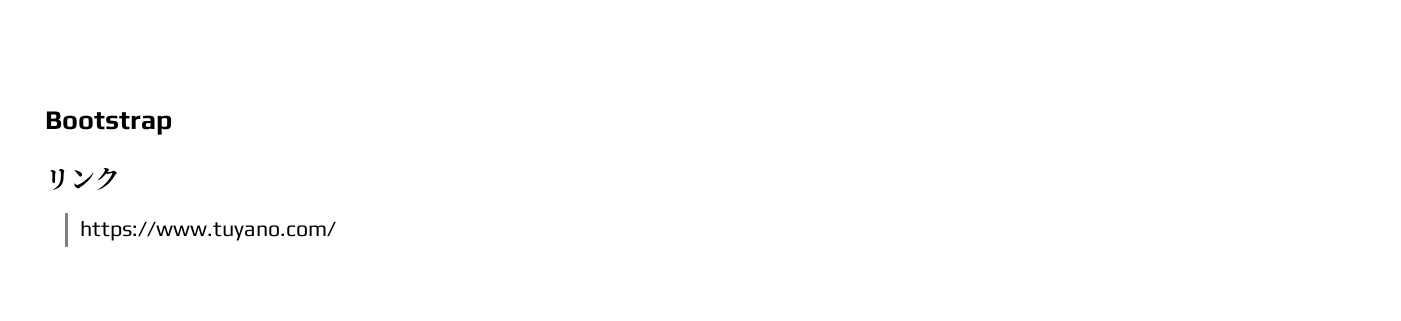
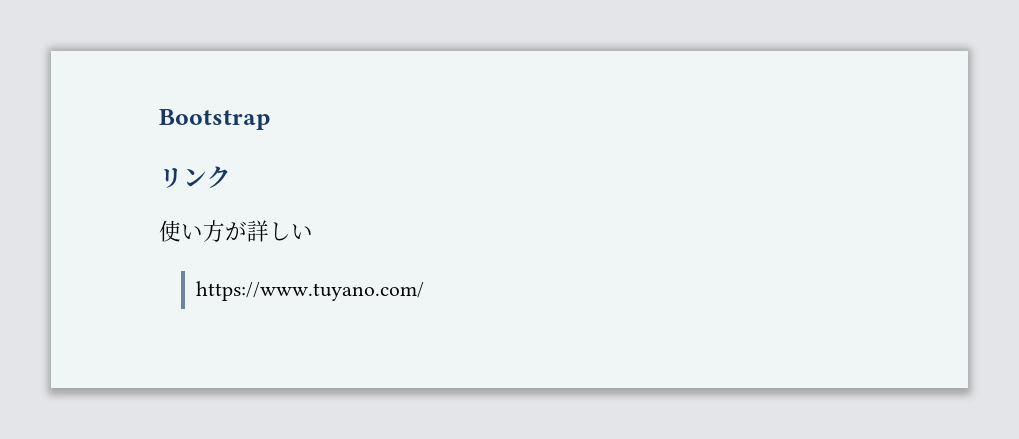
+ 使い方が詳しい

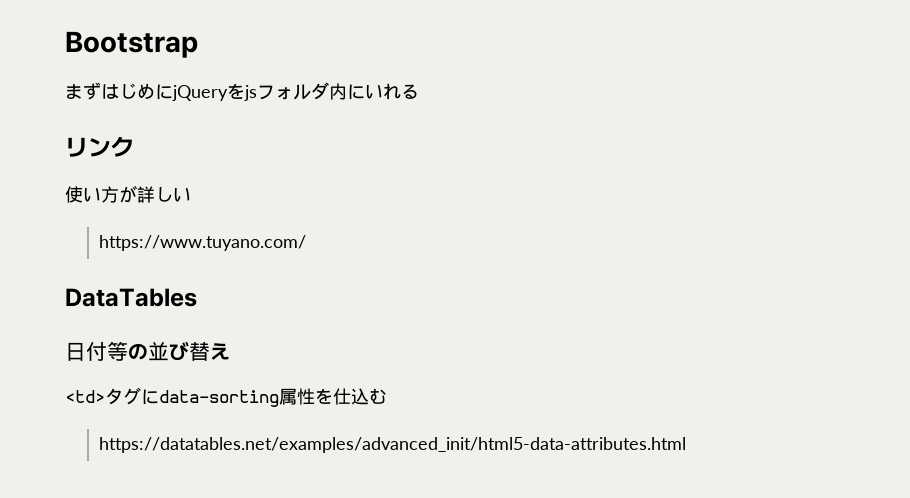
+ まずはじめにjQueryをjsフォルダ内にいれる
+ DataTables
+ 日付等の並び替え
+ <td>タグにdata-sorting属性を仕込む
+ https://datatables.net/examples/advanced_init/html5-data-attributes.html

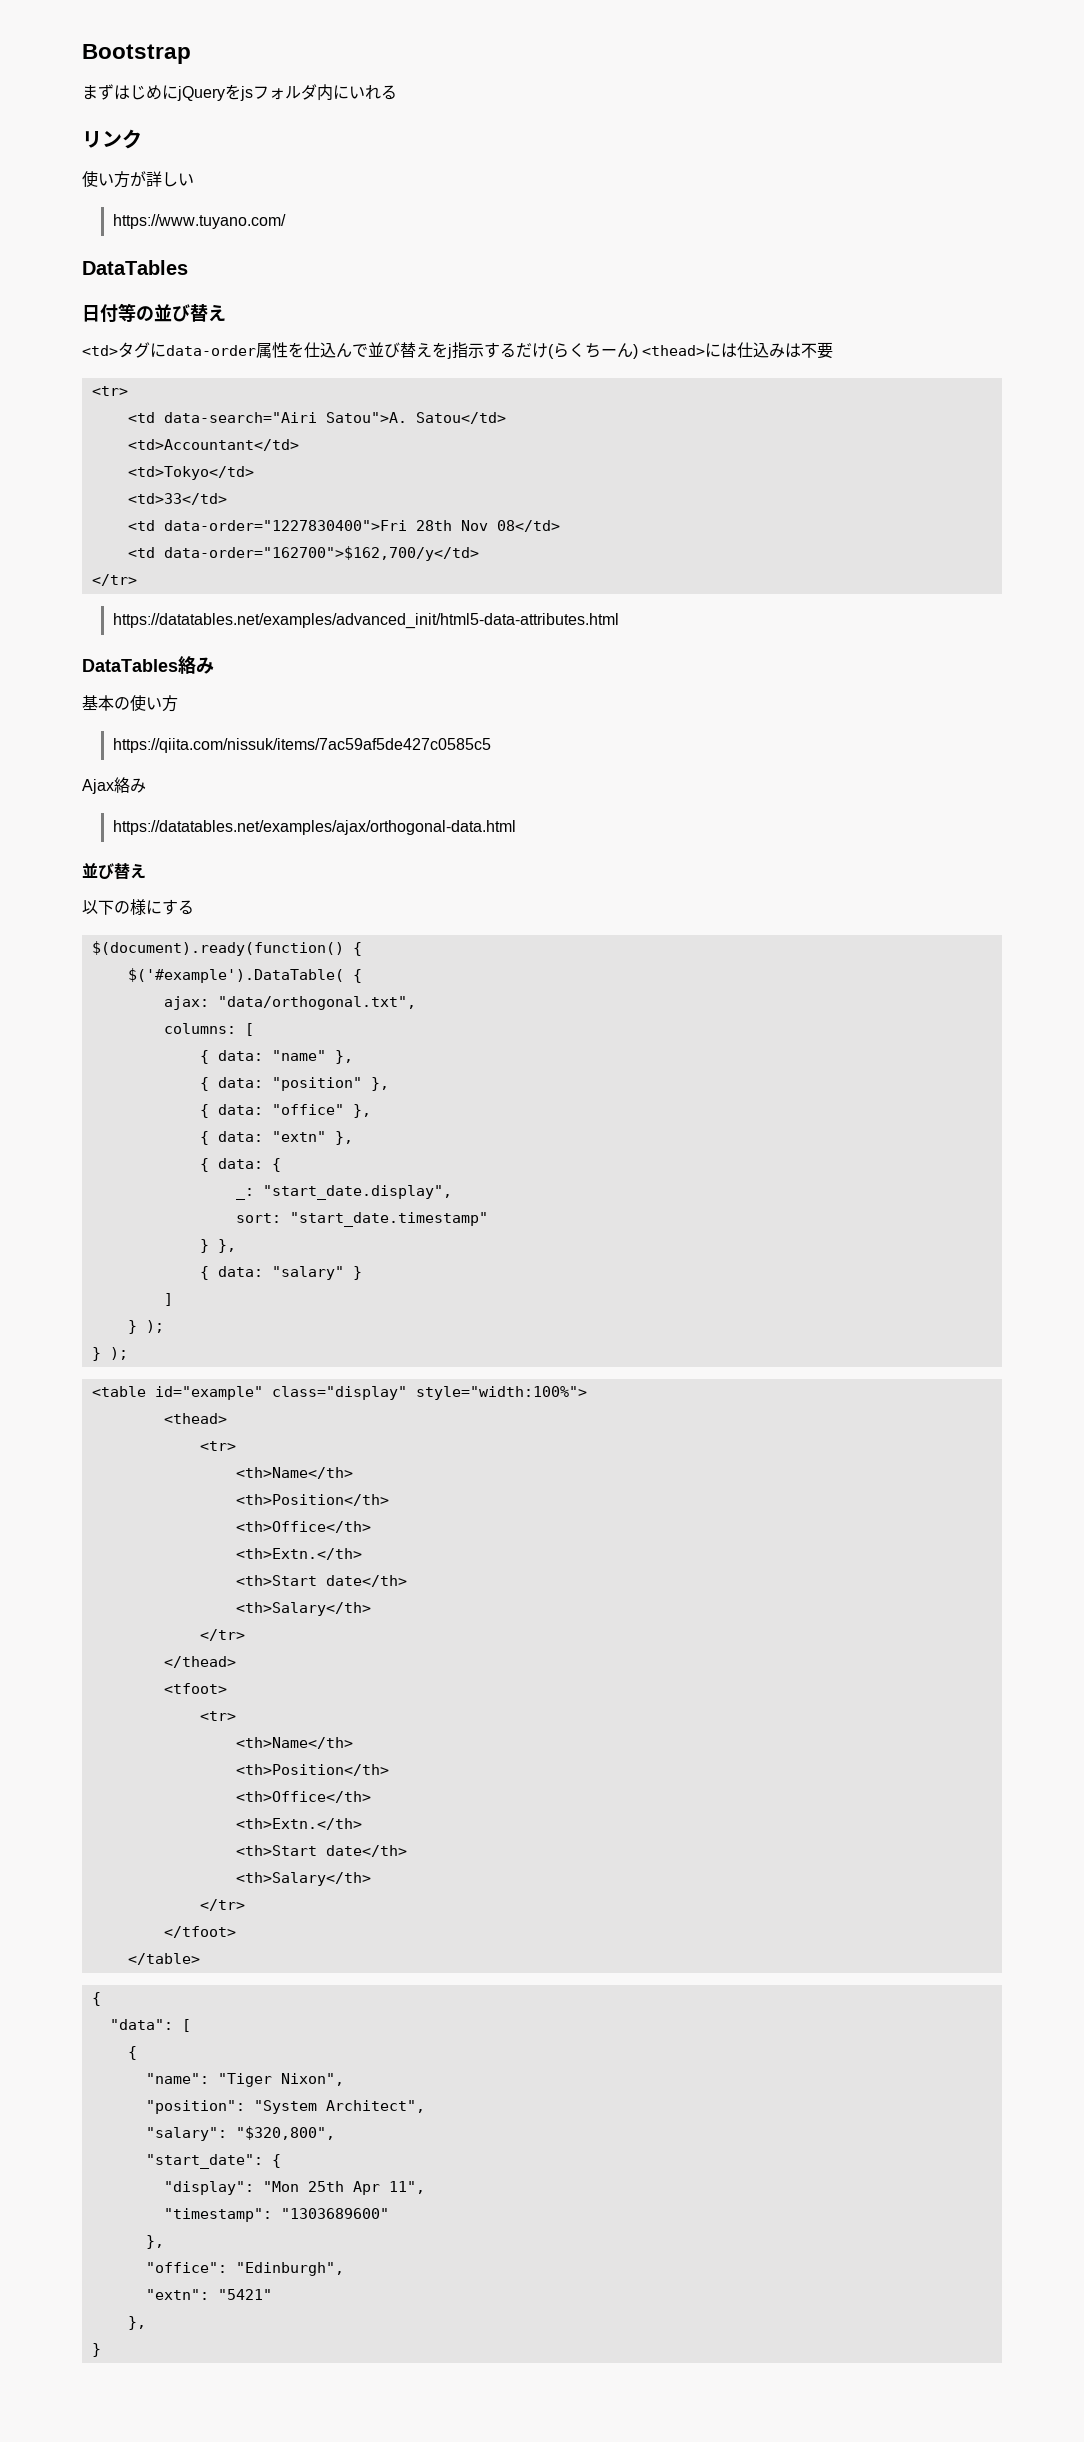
- <td>タグにdata-sorting属性を仕込む
+ <td>タグにdata-order属性を仕込んで並び替えをj指示するだけ(らくちーん) <thead>には仕込みは不要
+ <tr>
+ <td data-search="Airi Satou">A. Satou</td>
+ <td>Accountant</td>
+ <td>Tokyo</td>
+ <td>33</td>
+ <td data-order="1227830400">Fri 28th Nov 08</td>
+ <td data-order="162700">$162,700/y</td>
+ </tr>
  https://datatables.net/examples/advanced_init/html5-data-attributes.html
+ DataTables絡み
+ 基本の使い方
+ https://qiita.com/nissuk/items/7ac59af5de427c0585c5
+ Ajax絡み
+ https://datatables.net/examples/ajax/orthogonal-data.html
+ 並び替え
+ 以下の様にする
+ $(document).ready(function() {
+ $('#example').DataTable( {
+ ajax: "data/orthogonal.txt",
+ columns: [
+ { data: "name" },
+ { data: "position" },
+ { data: "office" },
+ { data: "extn" },
+ { data: {
+ _: "start_date.display",
+ sort: "start_date.timestamp"
+ } },
+ { data: "salary" }
+ ]
+ } );
+ } );
+ <table id="example" class="display" style="width:100%">
+ <thead>
+ <tr>
+ <th>Name</th>
+ <th>Position</th>
+ <th>Office</th>
+ <th>Extn.</th>
+ <th>Start date</th>
+ <th>Salary</th>
+ </tr>
+ </thead>
+ <tfoot>
+ <tr>
+ <th>Name</th>
+ <th>Position</th>
+ <th>Office</th>
+ <th>Extn.</th>
+ <th>Start date</th>
+ <th>Salary</th>
+ </tr>
+ </tfoot>
+ </table>
+ {
+ "data": [
+ {
+ "name": "Tiger Nixon",
+ "position": "System Architect",
+ "salary": "$320,800",
+ "start_date": {
+ "display": "Mon 25th Apr 11",
+ "timestamp": "1303689600"
+ },
+ "office": "Edinburgh",
+ "extn": "5421"
+ },
+ }

